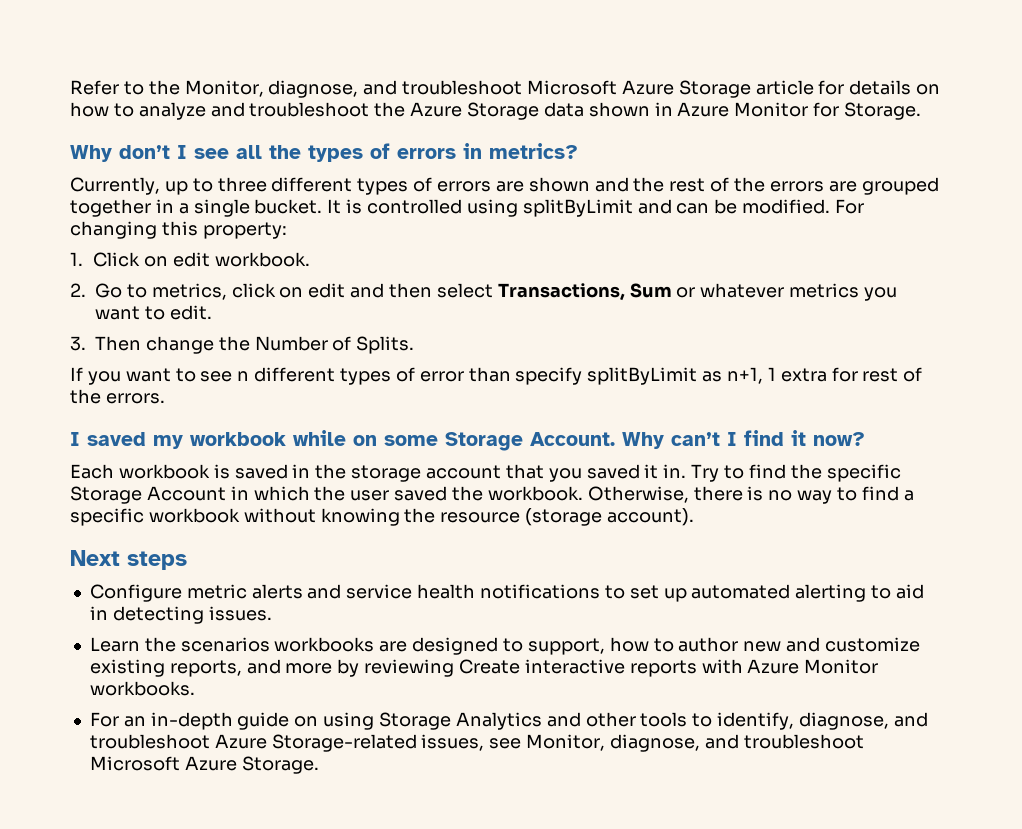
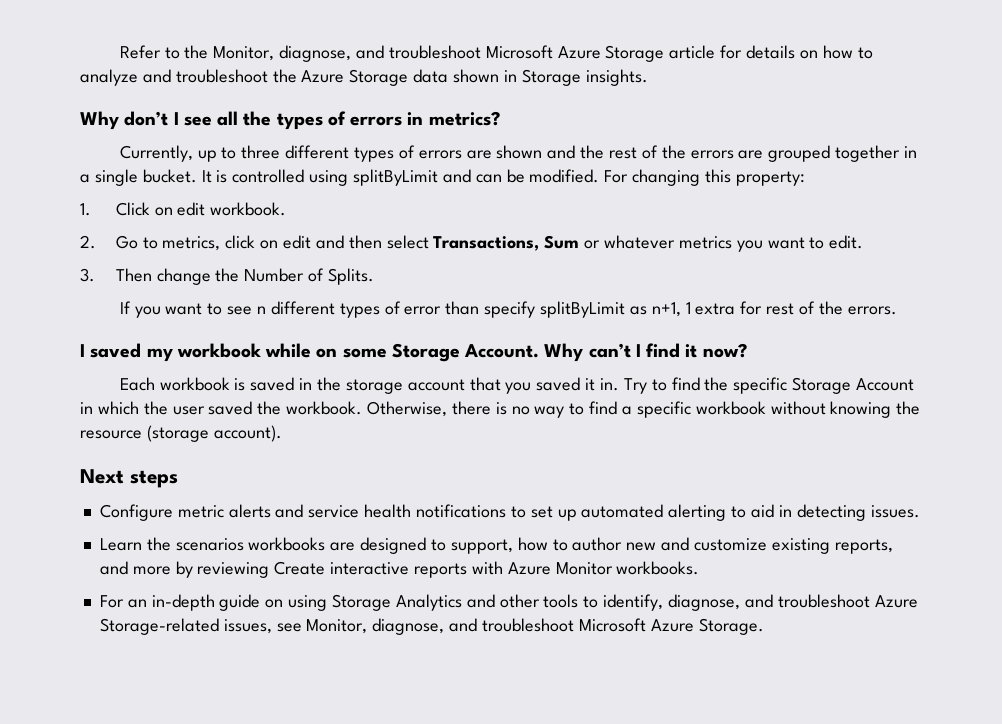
- Refer to the Monitor, diagnose, and troubleshoot Microsoft Azure Storage article for details on how to analyze and troubleshoot the Azure Storage data shown in Azure Monitor for Storage.
+ Refer to the Monitor, diagnose, and troubleshoot Microsoft Azure Storage article for details on how to analyze and troubleshoot the Azure Storage data shown in Storage insights.

